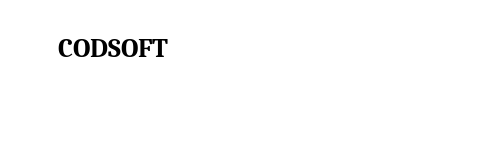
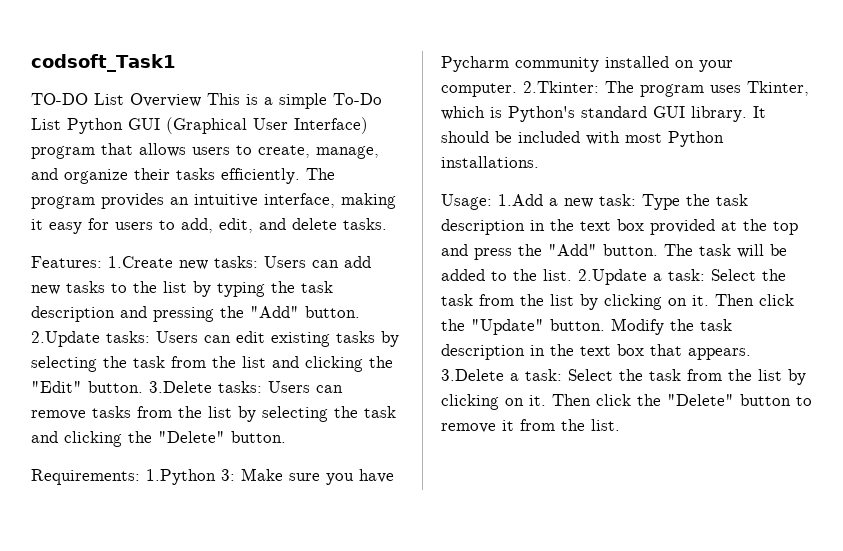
- CODSOFT
+ codsoft_Task1
+ TO-DO List Overview This is a simple To-Do List Python GUI (Graphical User Interface) program that allows users to create, manage, and organize their tasks efficiently. The program provides an intuitive interface, making it easy for users to add, edit, and delete tasks.
+ Features: 1.Create new tasks: Users can add new tasks to the list by typing the task description and pressing the "Add" button. 2.Update tasks: Users can edit existing tasks by selecting the task from the list and clicking the "Edit" button. 3.Delete tasks: Users can remove tasks from the list by selecting the task and clicking the "Delete" button.
+ Requirements: 1.Python 3: Make sure you have Pycharm community installed on your computer. 2.Tkinter: The program uses Tkinter, which is Python's standard GUI library. It should be included with most Python installations.
+ Usage: 1.Add a new task: Type the task description in the text box provided at the top and press the "Add" button. The task will be added to the list. 2.Update a task: Select the task from the list by clicking on it. Then click the "Update" button. Modify the task description in the text box that appears. 3.Delete a task: Select the task from the list by clicking on it. Then click the "Delete" button to remove it from the list.

